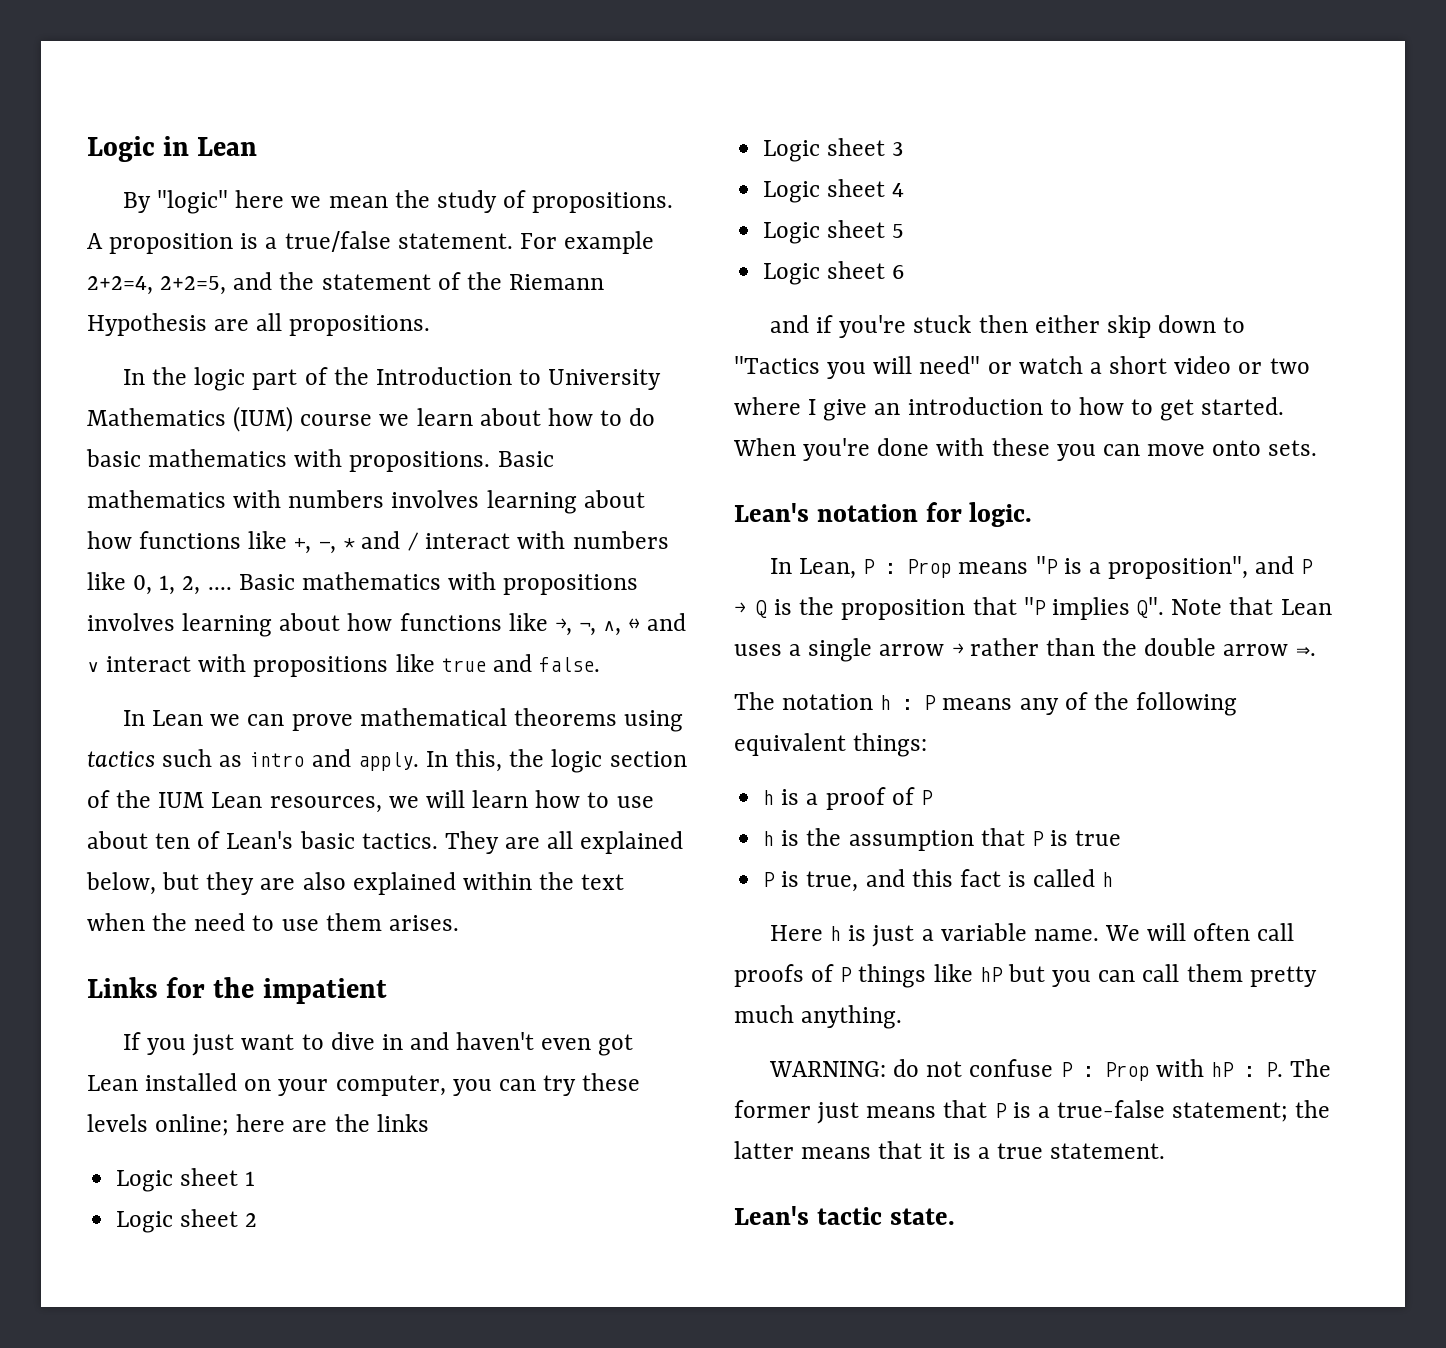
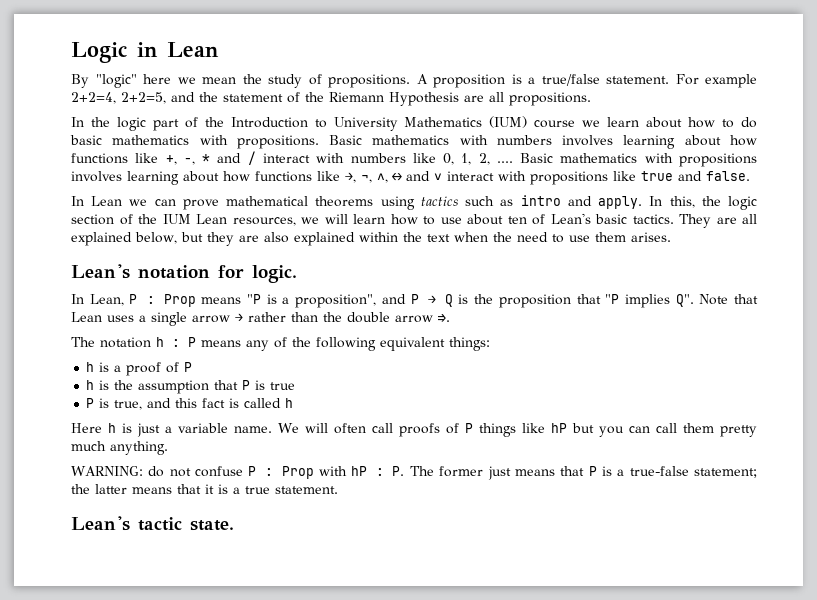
- Links for the impatient
- If you just want to dive in and haven't even got Lean installed on your computer, you can try these levels online; here are the links
- Logic sheet 1
- Logic sheet 2
- Logic sheet 3
- Logic sheet 4
- Logic sheet 5
- Logic sheet 6
- and if you're stuck then either skip down to "Tactics you will need" or watch a short video or two where I give an introduction to how to get started. When you're done with these you can move onto sets.

